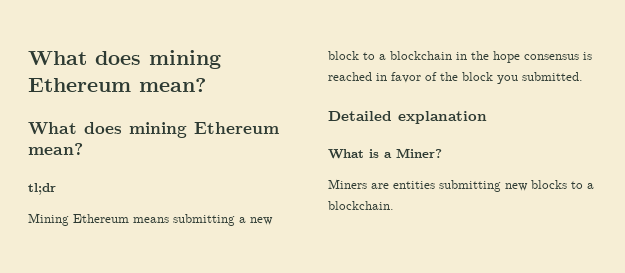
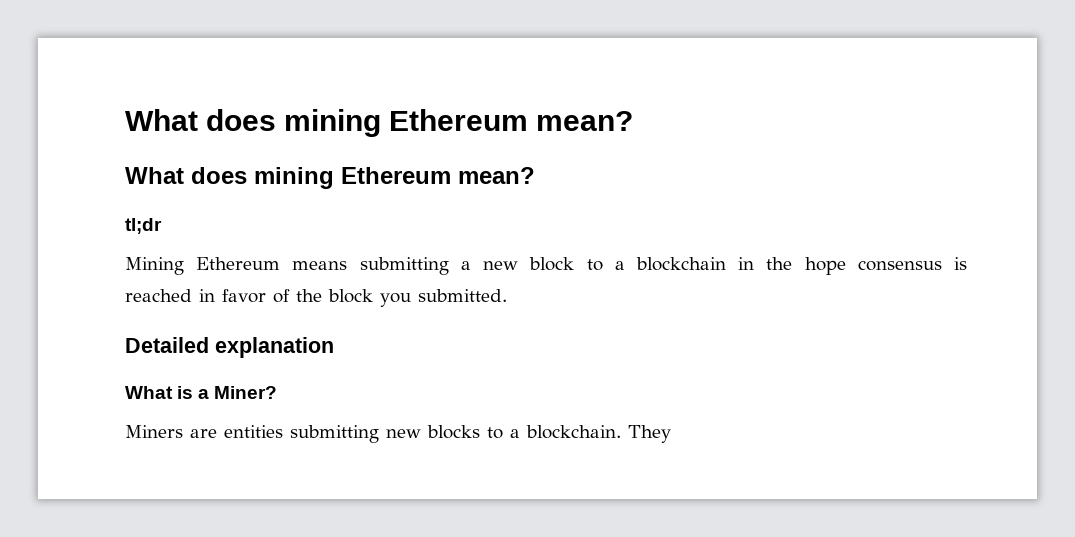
+ They

